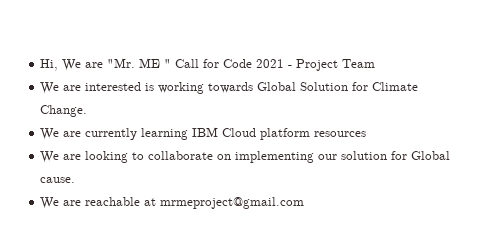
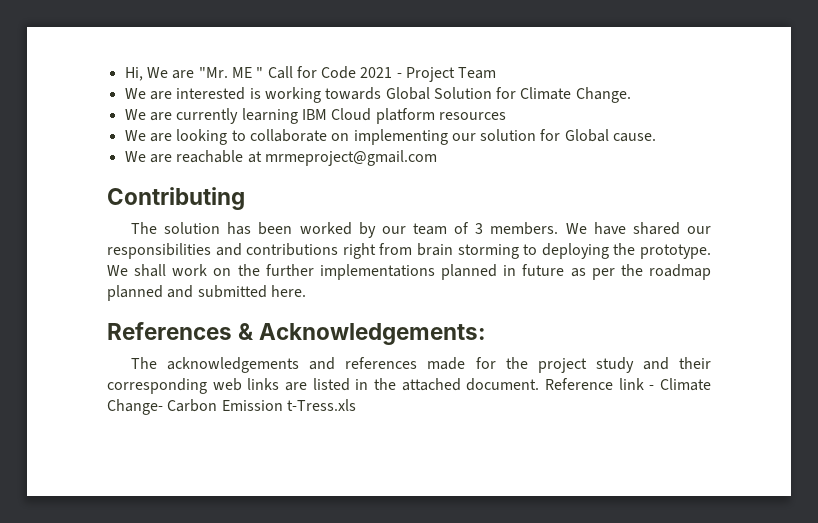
+ Contributing
+ The solution has been worked by our team of 3 members. We have shared our responsibilities and contributions right from brain storming to deploying the prototype. We shall work on the further implementations planned in future as per the roadmap planned and submitted here.
+ References & Acknowledgements:
+ The acknowledgements and references made for the project study and their corresponding web links are listed in the attached document. Reference link - Climate Change- Carbon Emission t-Tress.xls

